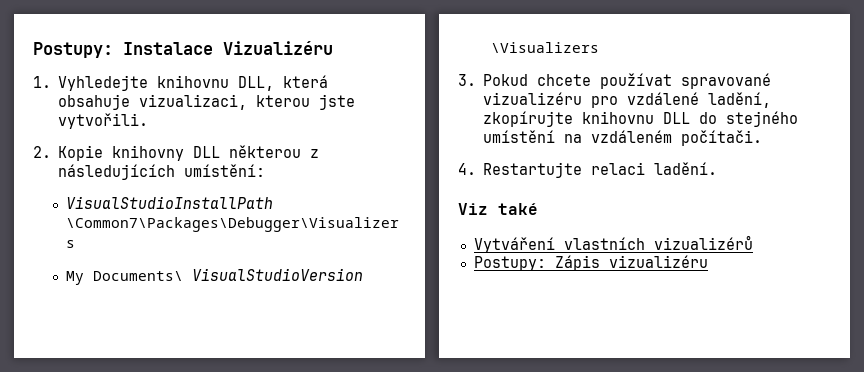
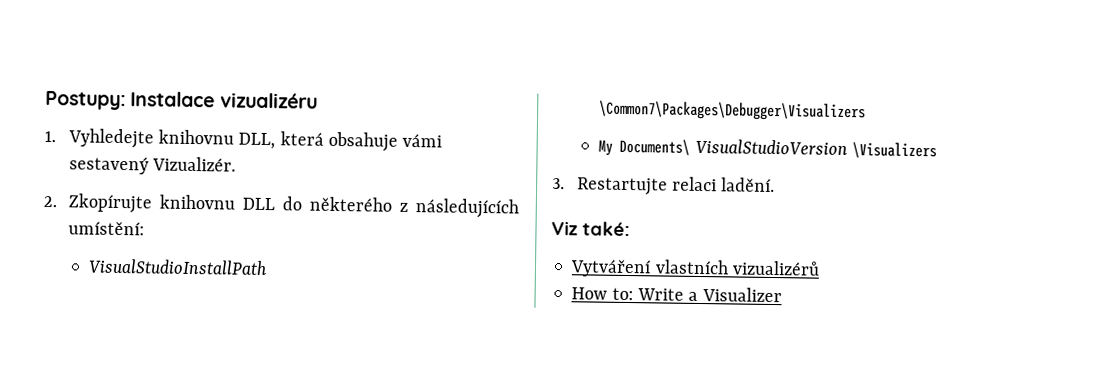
- Postupy: Instalace Vizualizéru
+ Postupy: Instalace vizualizéru
- 1. Vyhledejte knihovnu DLL, která obsahuje vizualizaci, kterou jste vytvořili.
- 2. Kopie knihovny DLL některou z následujících umístění:
+ 1. Vyhledejte knihovnu DLL, která obsahuje vámi sestavený Vizualizér.
+ 2. Zkopírujte knihovnu DLL do některého z následujících umístění:
- 3. Pokud chcete používat spravované vizualizéru pro vzdálené ladění, zkopírujte knihovnu DLL do stejného umístění na vzdáleném počítači.
- 4. Restartujte relaci ladění.
+ 3. Restartujte relaci ladění.
- Viz také
+ Viz také:
- Postupy: Zápis vizualizéru
+ How to: Write a Visualizer

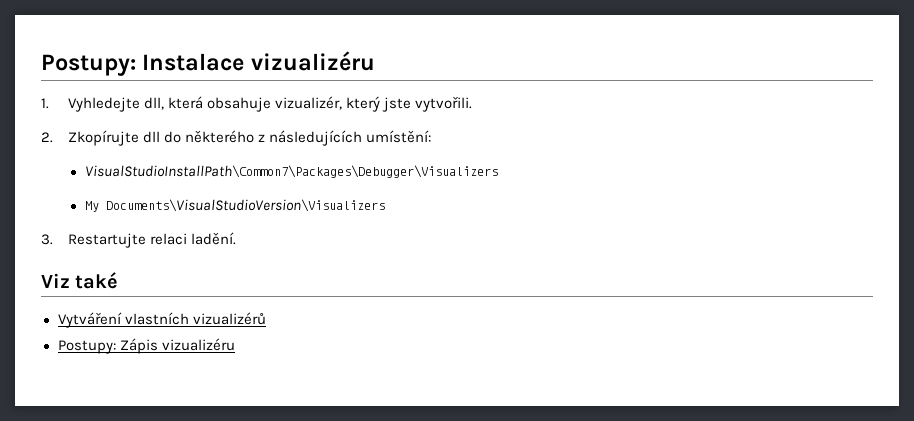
- 1. Vyhledejte knihovnu DLL, která obsahuje vámi sestavený Vizualizér.
+ 1. Vyhledejte dll, která obsahuje vizualizér, který jste vytvořili.
- 2. Zkopírujte knihovnu DLL do některého z následujících umístění:
+ 2. Zkopírujte dll do některého z následujících umístění:
- VisualStudioInstallPath \Common7\Packages\Debugger\Visualizers
+ VisualStudioInstallPath\Common7\Packages\Debugger\Visualizers
- My Documents\ VisualStudioVersion \Visualizers
+ My Documents\VisualStudioVersion\Visualizers
- Viz také:
+ Viz také
- How to: Write a Visualizer
+ Postupy: Zápis vizualizéru

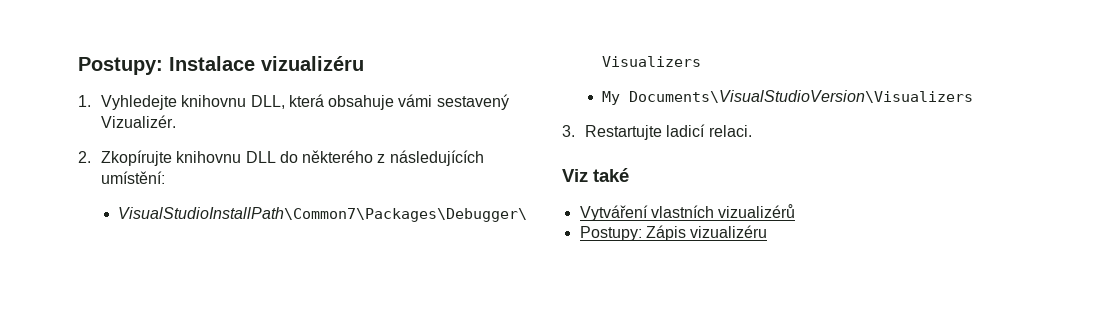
- 1. Vyhledejte dll, která obsahuje vizualizér, který jste vytvořili.
+ 1. Vyhledejte knihovnu DLL, která obsahuje vámi sestavený Vizualizér.
- 2. Zkopírujte dll do některého z následujících umístění:
+ 2. Zkopírujte knihovnu DLL do některého z následujících umístění:
- 3. Restartujte relaci ladění.
+ 3. Restartujte ladicí relaci.

